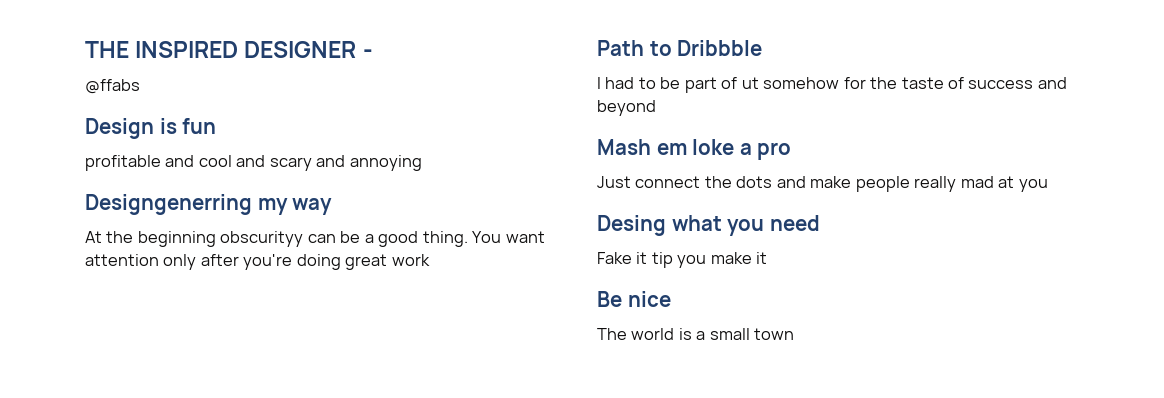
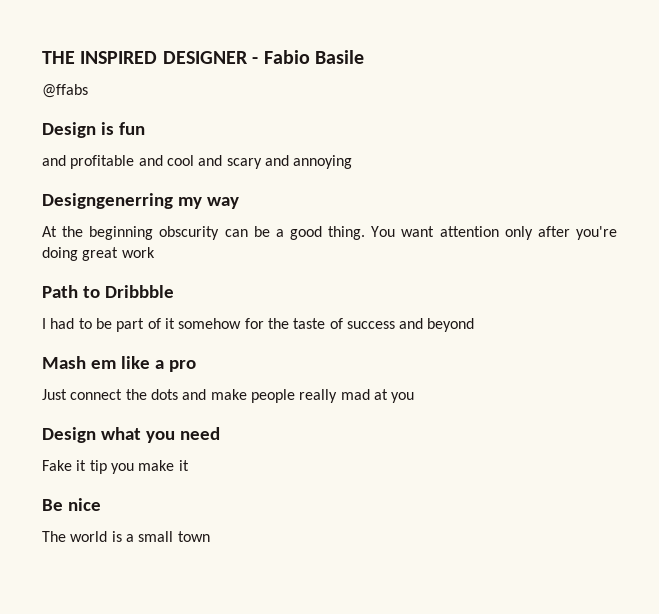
- THE INSPIRED DESIGNER -
+ THE INSPIRED DESIGNER - Fabio Basile
- profitable and cool and scary and annoying
+ and profitable and cool and scary and annoying
- At the beginning obscurityy can be a good thing.
+ At the beginning obscurity can be a good thing.
- I had to be part of ut somehow for the taste of success and beyond
+ I had to be part of it somehow for the taste of success and beyond
- Mash em loke a pro
+ Mash em like a pro
- Desing what you need
+ Design what you need

